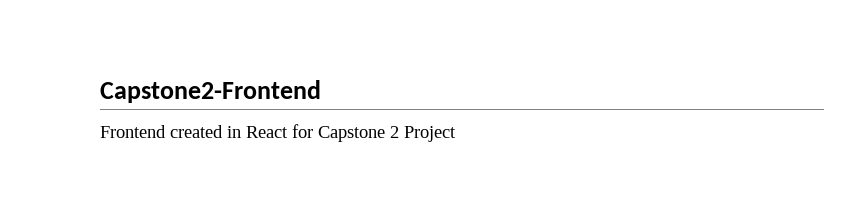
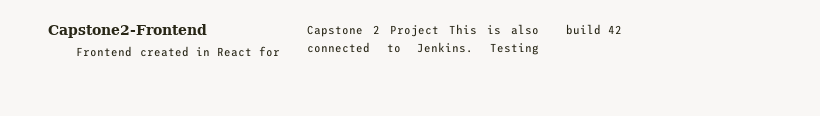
- Frontend created in React for Capstone 2 Project
+ Frontend created in React for Capstone 2 Project This is also connected to Jenkins. Testing build 42

